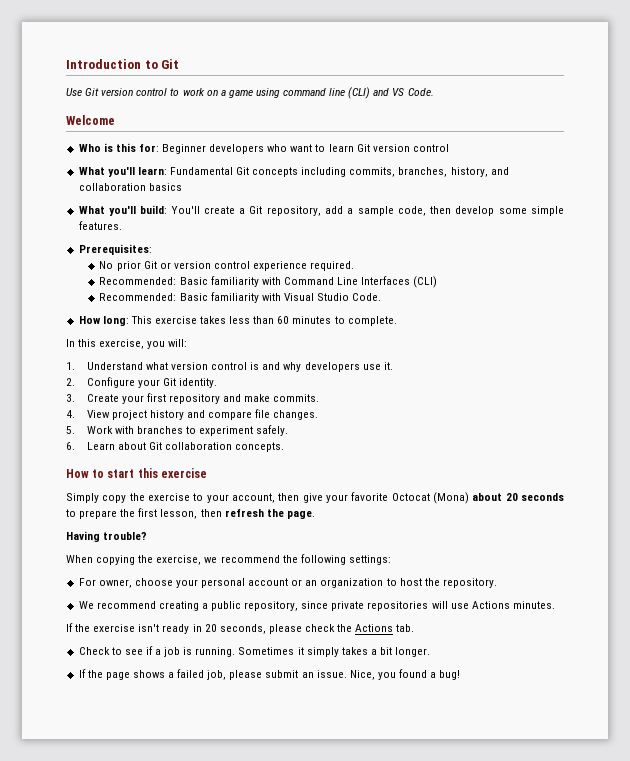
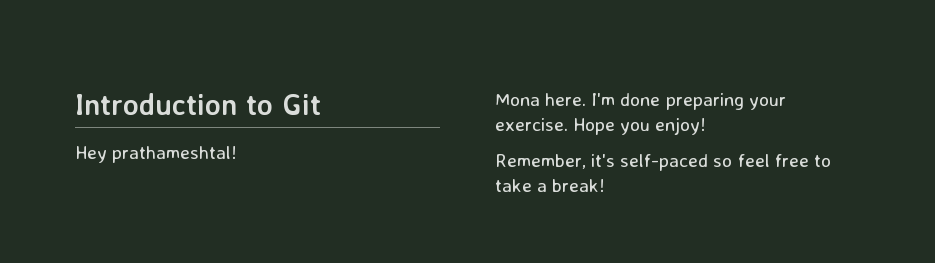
- Use Git version control to work on a game using command line (CLI) and VS Code.
- Welcome
- Who is this for: Beginner developers who want to learn Git version control
- What you'll learn: Fundamental Git concepts including commits, branches, history, and collaboration basics
- What you'll build: You'll create a Git repository, add a sample code, then develop some simple features.
- Prerequisites:
- No prior Git or version control experience required.
- Recommended: Basic familiarity with Command Line Interfaces (CLI)
- Recommended: Basic familiarity with Visual Studio Code.
- How long: This exercise takes less than 60 minutes to complete.
- In this exercise, you will:
- 1. Understand what version control is and why developers use it.
- 2. Configure your Git identity.
- 3. Create your first repository and make commits.
- 4. View project history and compare file changes.
- 5. Work with branches to experiment safely.
- 6. Learn about Git collaboration concepts.
- How to start this exercise
- Simply copy the exercise to your account, then give your favorite Octocat (Mona) about 20 seconds to prepare the first lesson, then refresh the page.
- Having trouble?
- When copying the exercise, we recommend the following settings:
- For owner, choose your personal account or an organization to host the repository.
- We recommend creating a public repository, since private repositories will use Actions minutes.
- If the exercise isn't ready in 20 seconds, please check the Actions tab.
- Check to see if a job is running. Sometimes it simply takes a bit longer.
- If the page shows a failed job, please submit an issue. Nice, you found a bug!
+ Hey prathameshtal!
+ Mona here. I'm done preparing your exercise. Hope you enjoy!
+ Remember, it's self-paced so feel free to take a break!

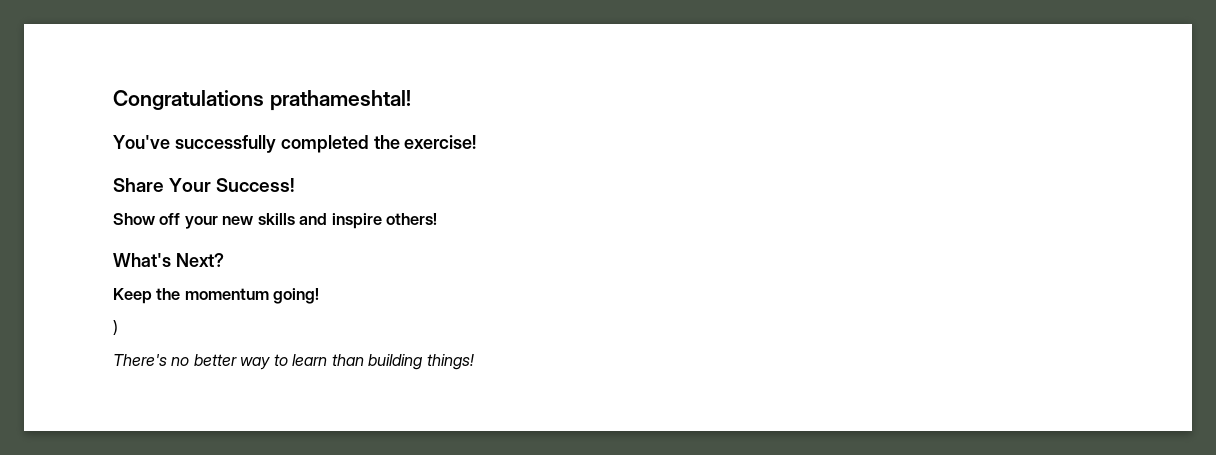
- Introduction to Git
- Hey prathameshtal!
- Mona here. I'm done preparing your exercise. Hope you enjoy!
- Remember, it's self-paced so feel free to take a break!
+ Congratulations prathameshtal!
+ You've successfully completed the exercise!
+ Share Your Success!
+ Show off your new skills and inspire others!
+ What's Next?
+ Keep the momentum going!
+ )
+ There's no better way to learn than building things!

